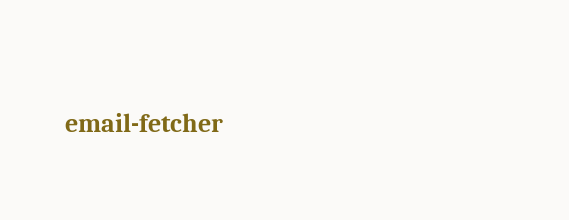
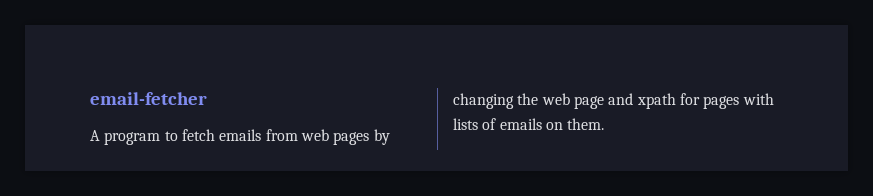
+ A program to fetch emails from web pages by changing the web page and xpath for pages with lists of emails on them.

